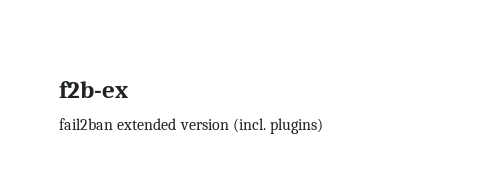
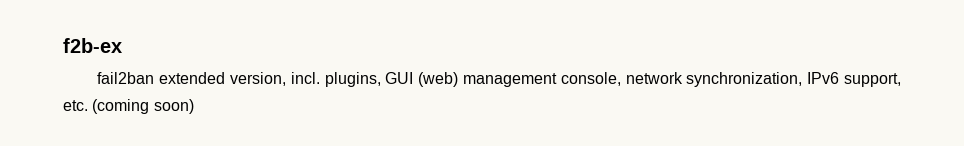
- fail2ban extended version (incl. plugins)
+ fail2ban extended version, incl. plugins, GUI (web) management console, network synchronization, IPv6 support, etc. (coming soon)

